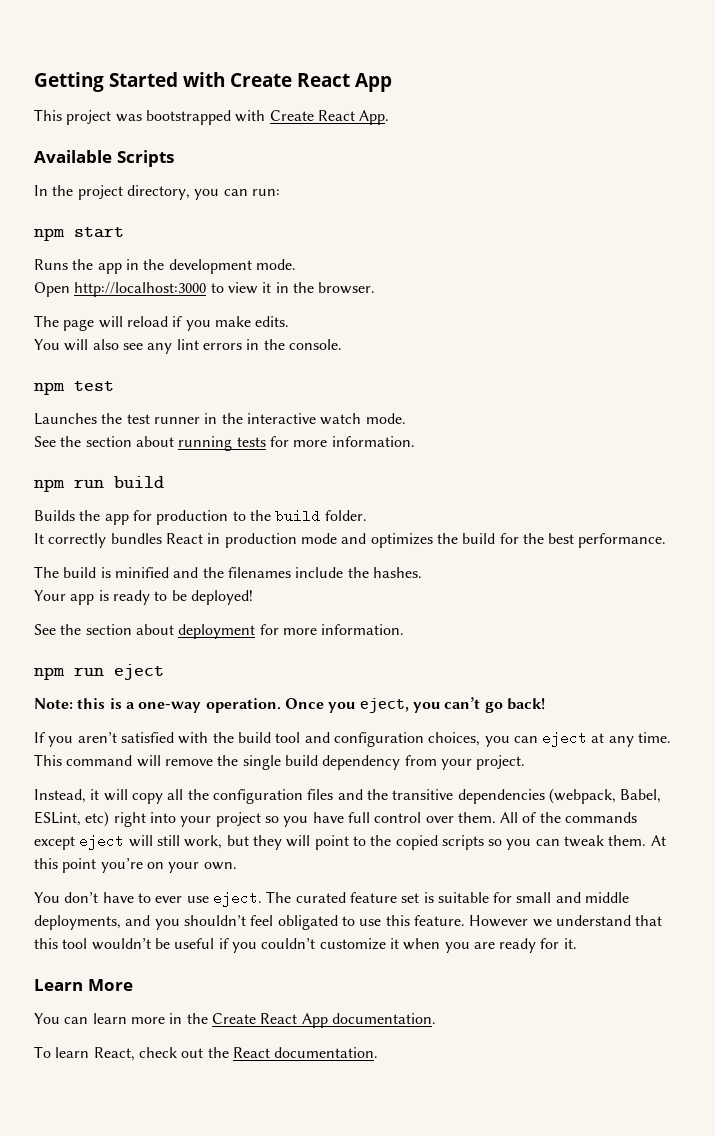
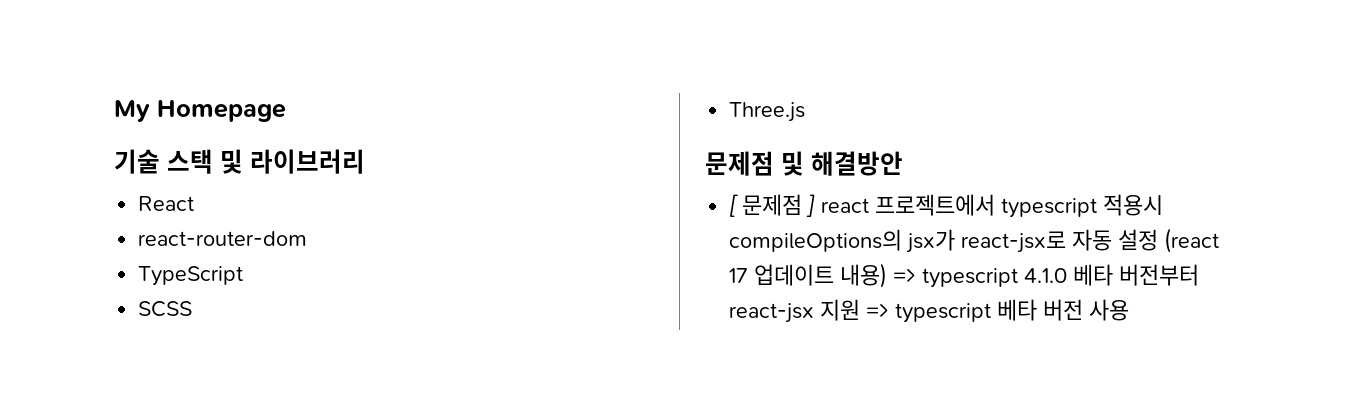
- Getting Started with Create React App
- This project was bootstrapped with Create React App.
- Available Scripts
- In the project directory, you can run:
- npm start
- Runs the app in the development mode.
- Open http://localhost:3000 to view it in the browser.
- The page will reload if you make edits.
- You will also see any lint errors in the console.
- npm test
- Launches the test runner in the interactive watch mode.
- See the section about running tests for more information.
- npm run build
- Builds the app for production to the build folder.
- It correctly bundles React in production mode and optimizes the build for the best performance.
- The build is minified and the filenames include the hashes.
- Your app is ready to be deployed!
- See the section about deployment for more information.
- npm run eject
- Note: this is a one-way operation. Once you eject, you can’t go back!
- If you aren’t satisfied with the build tool and configuration choices, you can eject at any time. This command will remove the single build dependency from your project.
- Instead, it will copy all the configuration files and the transitive dependencies (webpack, Babel, ESLint, etc) right into your project so you have full control over them. All of the commands except eject will still work, but they will point to the copied scripts so you can tweak them. At this point you’re on your own.
- You don’t have to ever use eject. The curated feature set is suitable for small and middle deployments, and you shouldn’t feel obligated to use this feature. However we understand that this tool wouldn’t be useful if you couldn’t customize it when you are ready for it.
- Learn More
- You can learn more in the Create React App documentation.
- To learn React, check out the React documentation.
+ My Homepage
+ 기술 스택 및 라이브러리
+ React
+ react-router-dom
+ TypeScript
+ SCSS
+ Three.js
+ 문제점 및 해결방안
+ [ 문제점 ] react 프로젝트에서 typescript 적용시 compileOptions의 jsx가 react-jsx로 자동 설정 (react 17 업데이트 내용) => typescript 4.1.0 베타 버전부터 react-jsx 지원 => typescript 베타 버전 사용

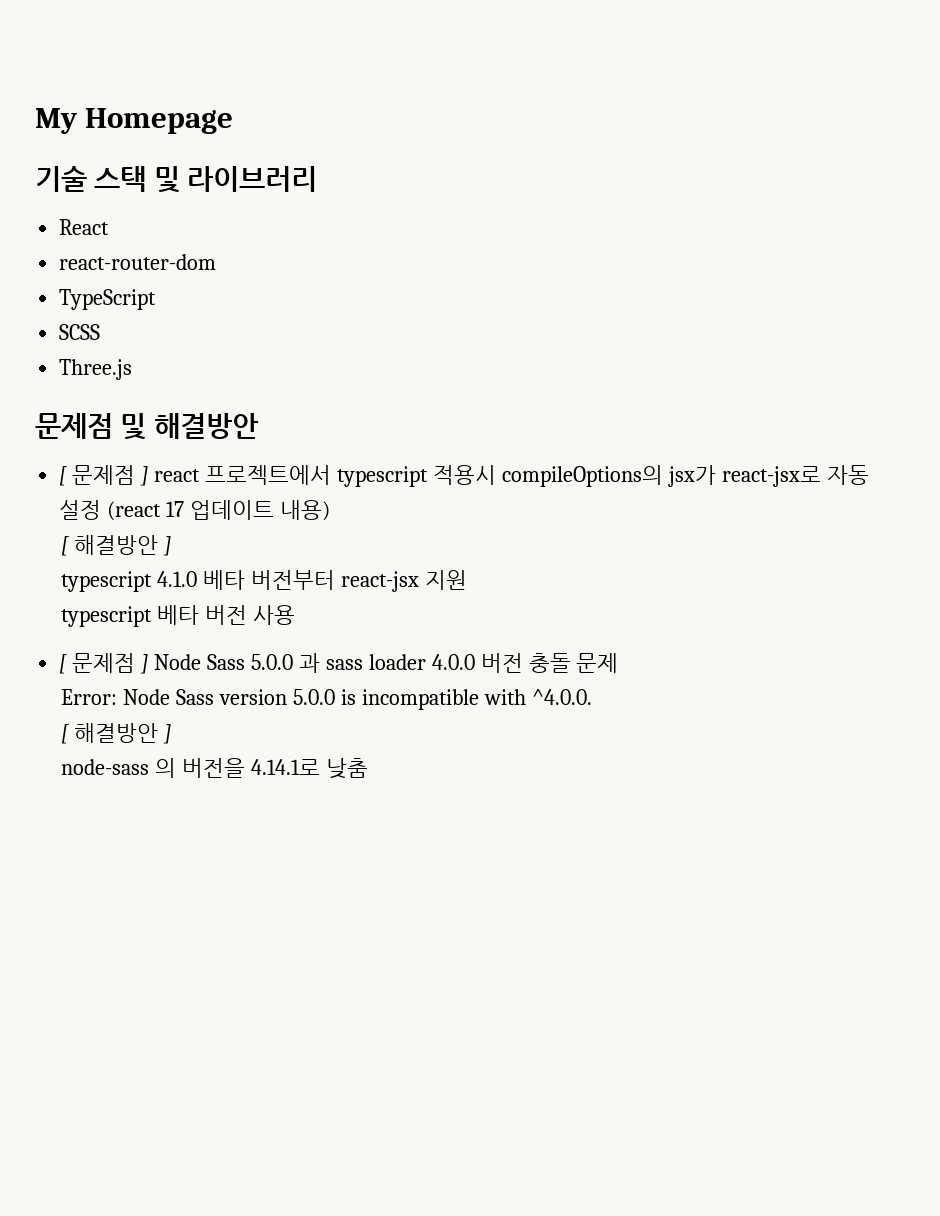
- [ 문제점 ] react 프로젝트에서 typescript 적용시 compileOptions의 jsx가 react-jsx로 자동 설정 (react 17 업데이트 내용) => typescript 4.1.0 베타 버전부터 react-jsx 지원 => typescript 베타 버전 사용
+ [ 문제점 ] react 프로젝트에서 typescript 적용시 compileOptions의 jsx가 react-jsx로 자동 설정 (react 17 업데이트 내용)
+ [ 해결방안 ]
+ typescript 4.1.0 베타 버전부터 react-jsx 지원
+ typescript 베타 버전 사용
+ [ 문제점 ] Node Sass 5.0.0 과 sass loader 4.0.0 버전 충돌 문제
+ Error: Node Sass version 5.0.0 is incompatible with ^4.0.0.
+ [ 해결방안 ]
+ node-sass 의 버전을 4.14.1로 낮춤

